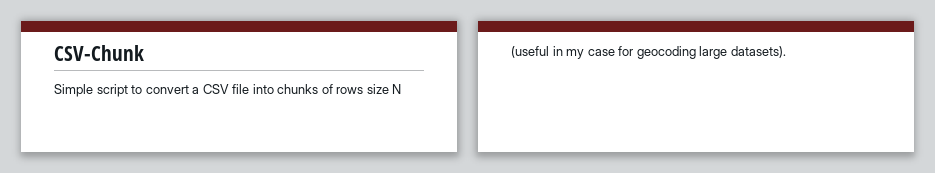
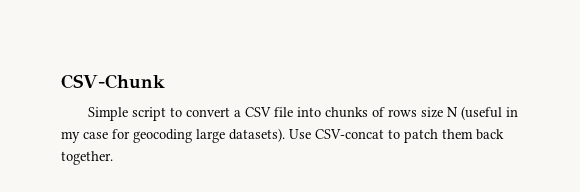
+ Use CSV-concat to patch them back together.

